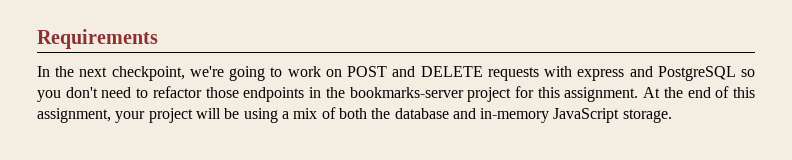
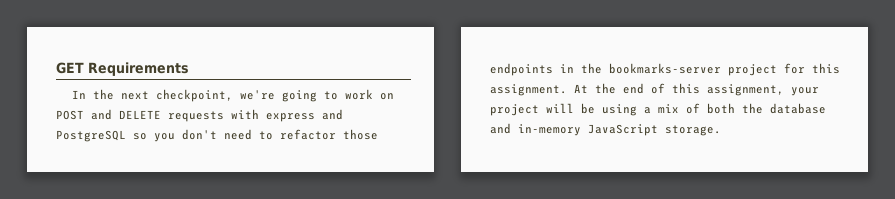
- Requirements
+ GET Requirements

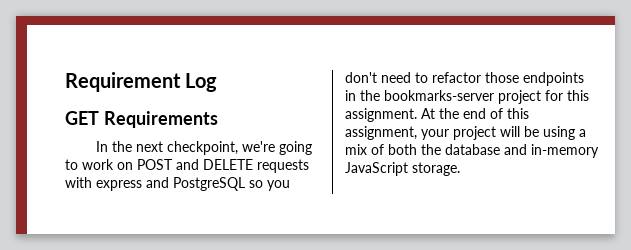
+ Requirement Log

